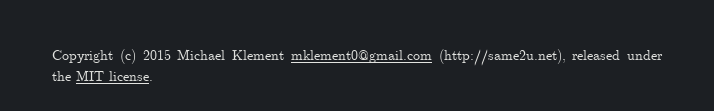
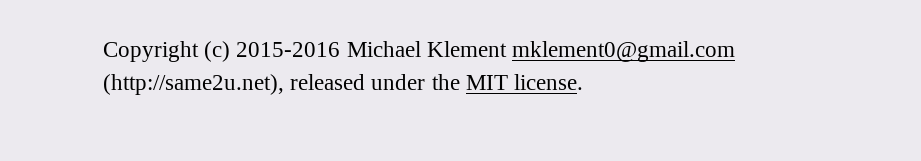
- Copyright (c) 2015 Michael Klement mklement0@gmail.com (http://same2u.net), released under the MIT license.
+ Copyright (c) 2015-2016 Michael Klement mklement0@gmail.com (http://same2u.net), released under the MIT license.

